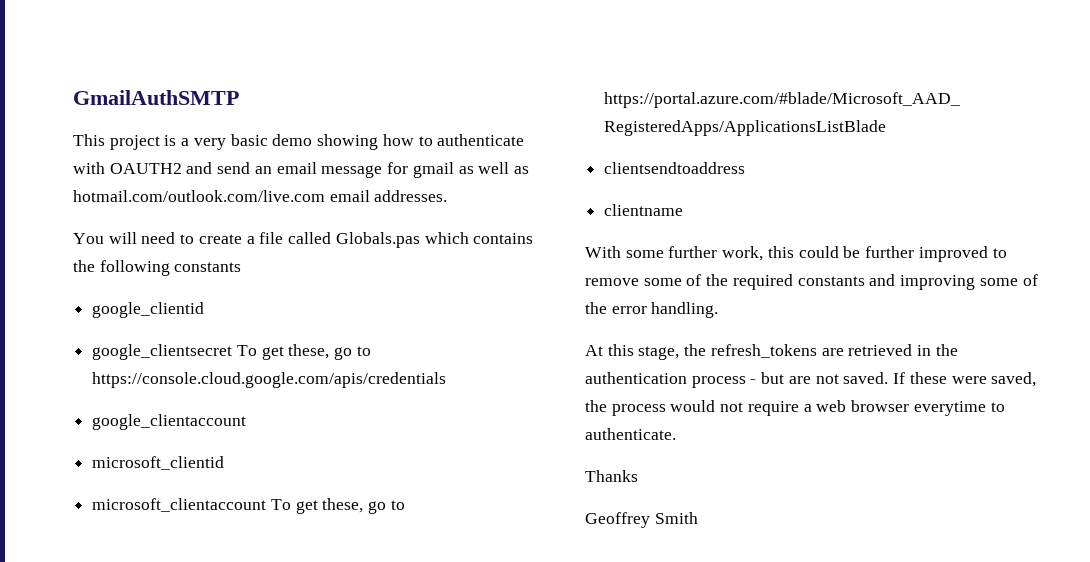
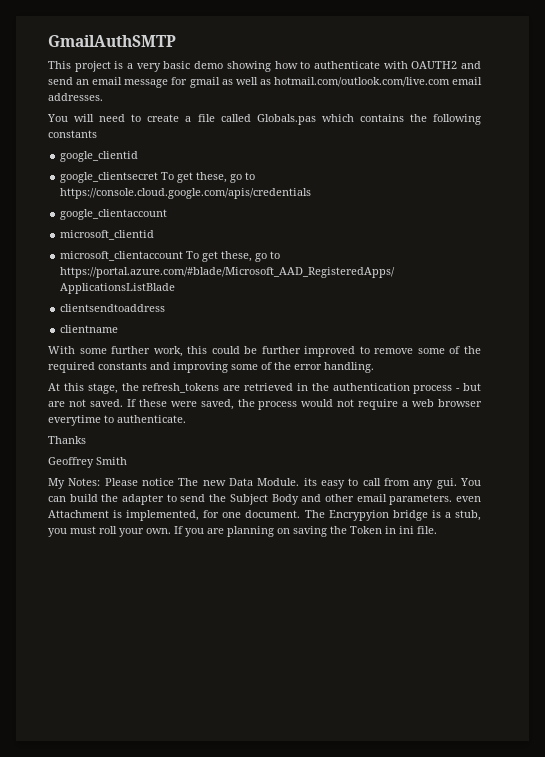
+ My Notes: Please notice The new Data Module. its easy to call from any gui. You can build the adapter to send the Subject Body and other email parameters. even Attachment is implemented, for one document. The Encrypyion bridge is a stub, you must roll your own. If you are planning on saving the Token in ini file.

